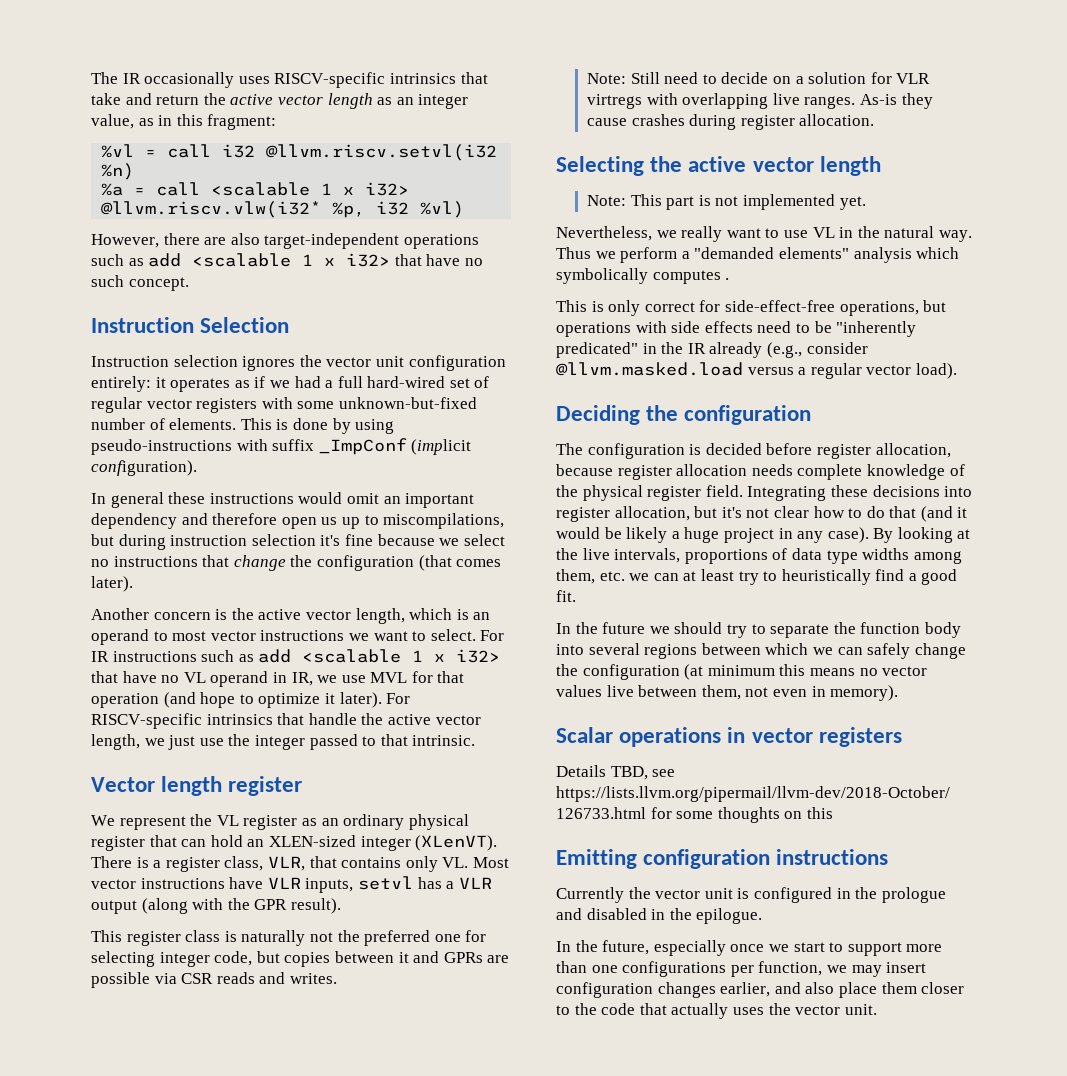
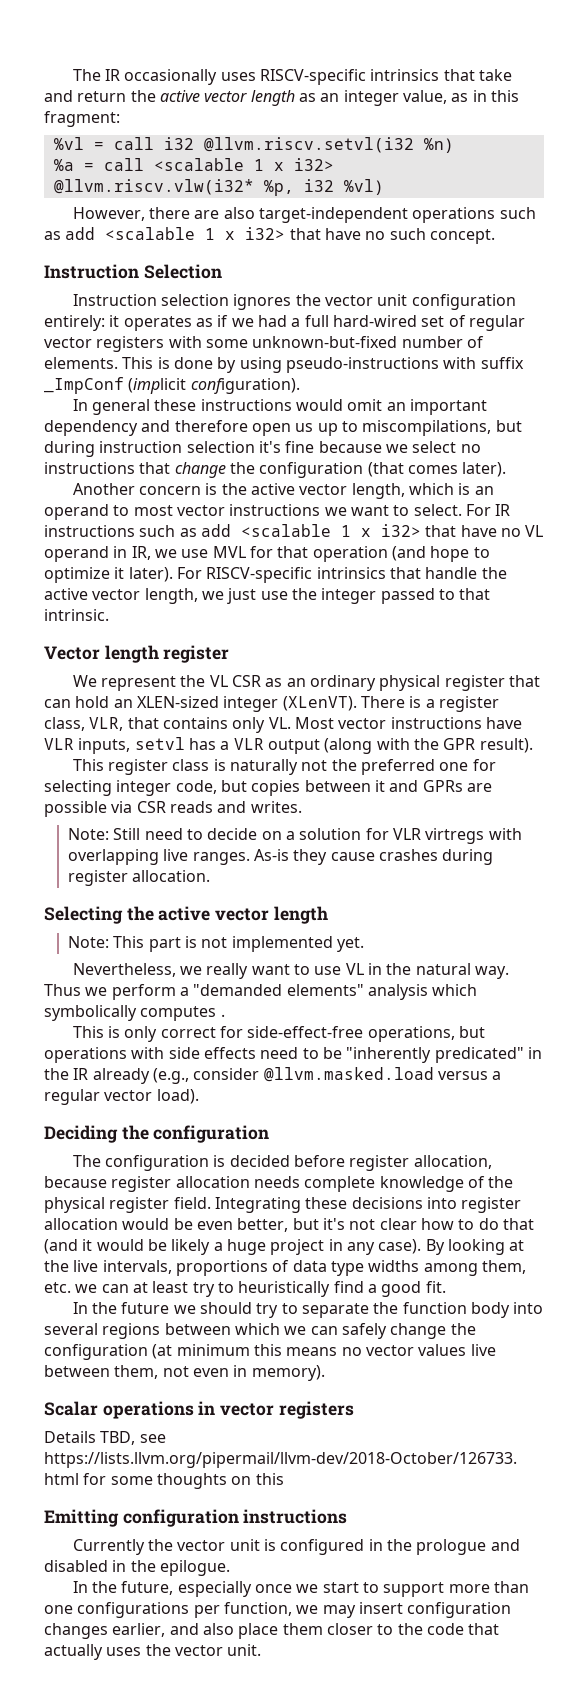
- We represent the VL register as an ordinary physical register that can hold an XLEN-sized integer (XLenVT).
+ We represent the VL CSR as an ordinary physical register that can hold an XLEN-sized integer (XLenVT).
- Integrating these decisions into register allocation, but it's not clear how to do that (and it would be likely a huge project in any case).
+ Integrating these decisions into register allocation would be even better, but it's not clear how to do that (and it would be likely a huge project in any case).

